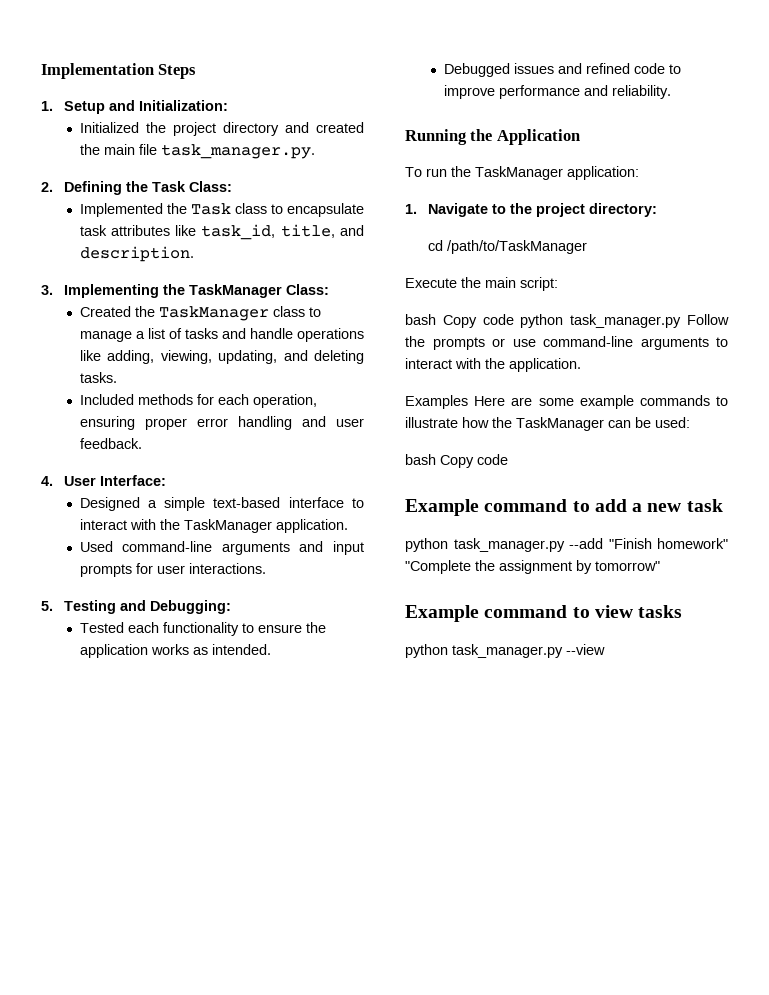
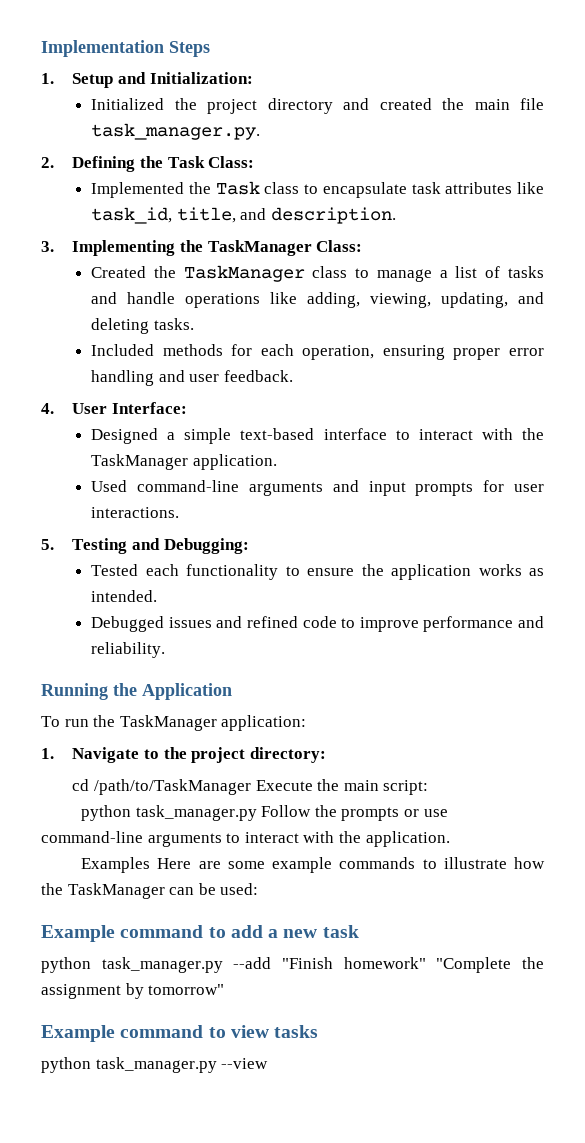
- cd /path/to/TaskManager
- Execute the main script:
+ cd /path/to/TaskManager Execute the main script:
- bash Copy code python task_manager.py Follow the prompts or use command-line arguments to interact with the application.
+ python task_manager.py Follow the prompts or use command-line arguments to interact with the application.
  Examples Here are some example commands to illustrate how the TaskManager can be used:
- bash Copy code

